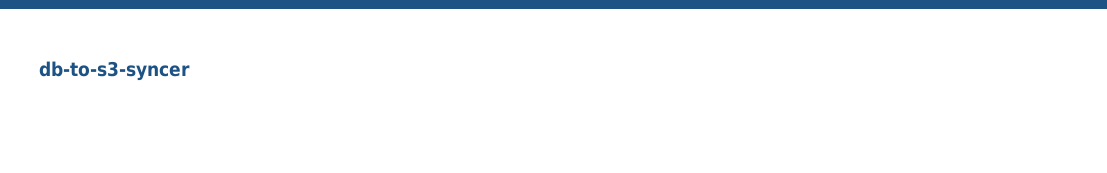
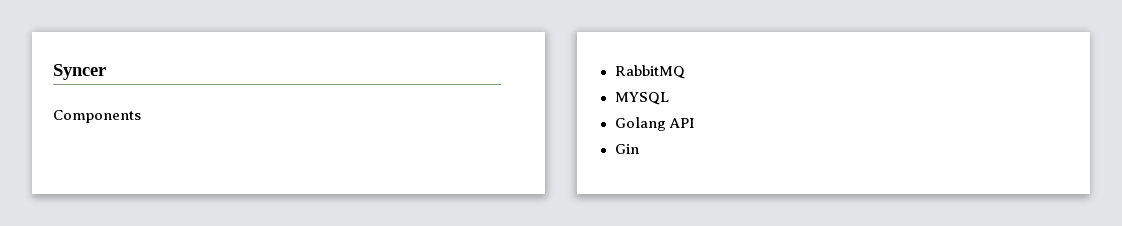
- db-to-s3-syncer
+ Syncer
+ Components
+ RabbitMQ
+ MYSQL
+ Golang API
+ Gin

